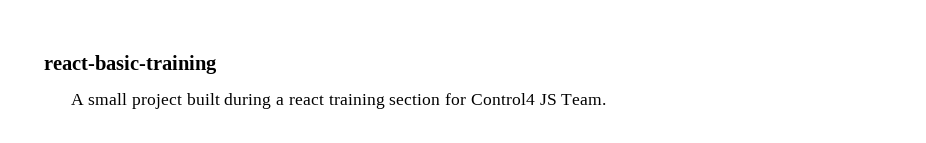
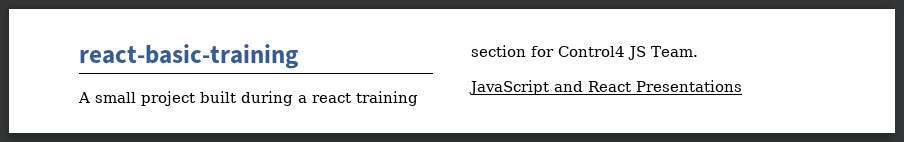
+ JavaScript and React Presentations

